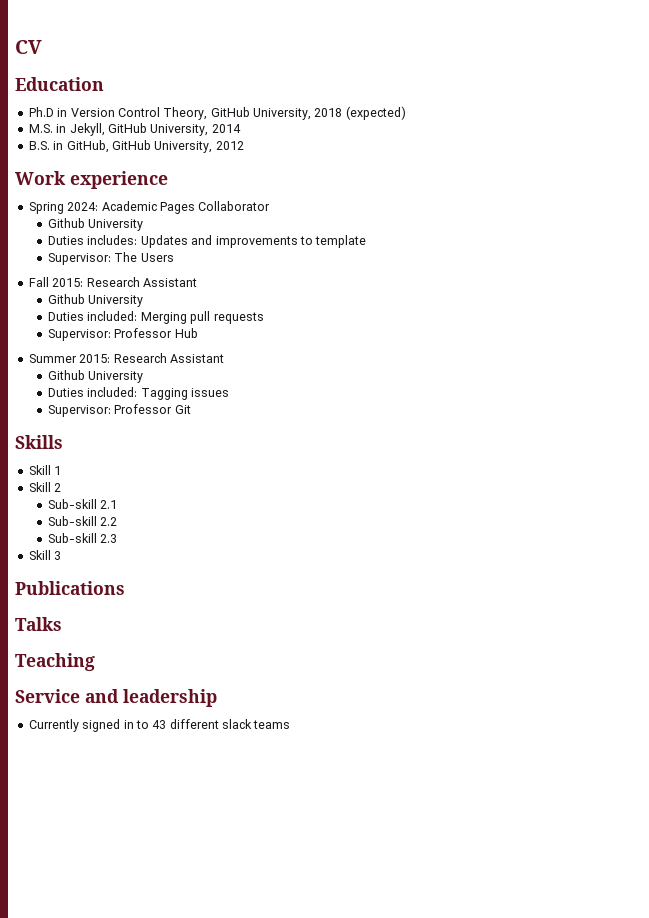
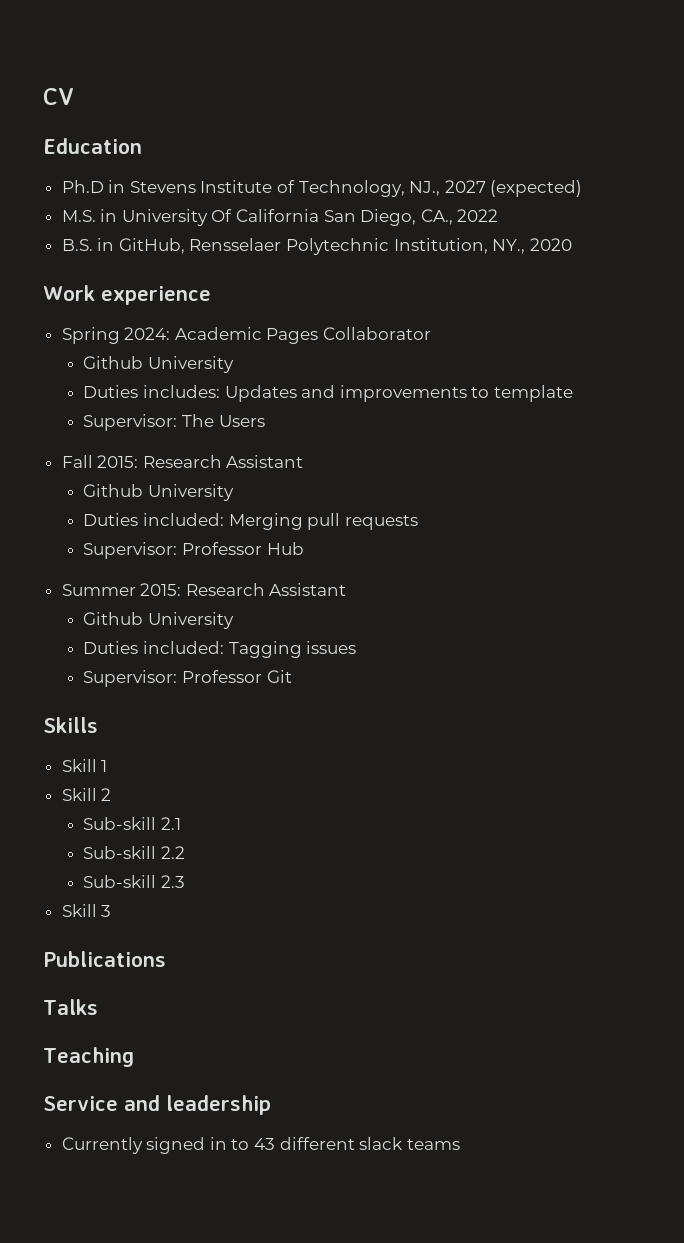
- Ph.D in Version Control Theory, GitHub University, 2018 (expected)
- M.S. in Jekyll, GitHub University, 2014
- B.S. in GitHub, GitHub University, 2012
+ Ph.D in Stevens Institute of Technology, NJ., 2027 (expected)
+ M.S. in University Of California San Diego, CA., 2022
+ B.S. in GitHub, Rensselaer Polytechnic Institution, NY., 2020

